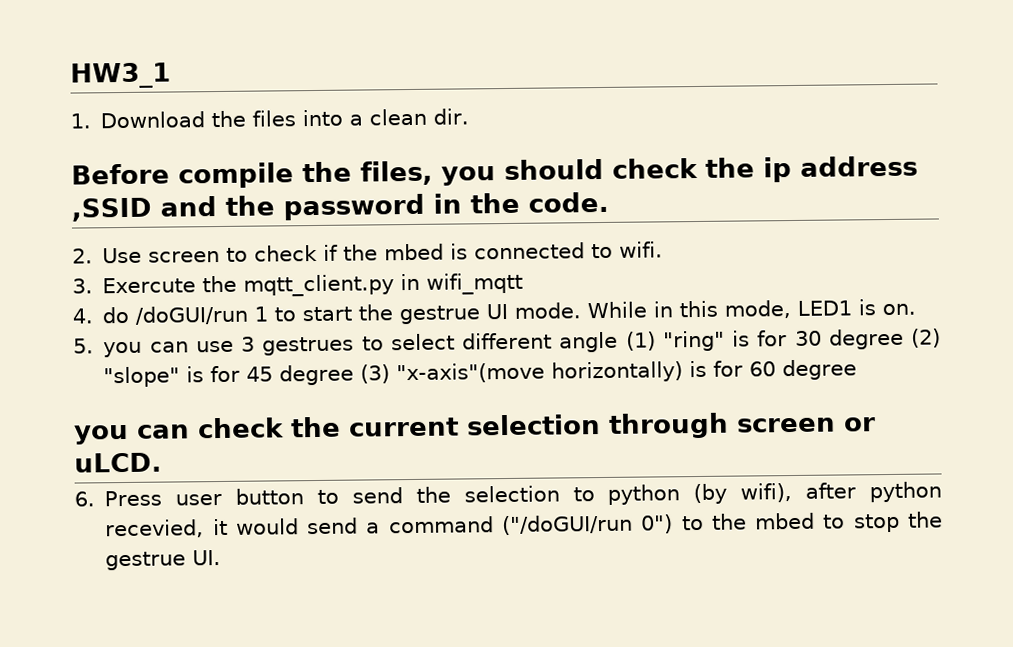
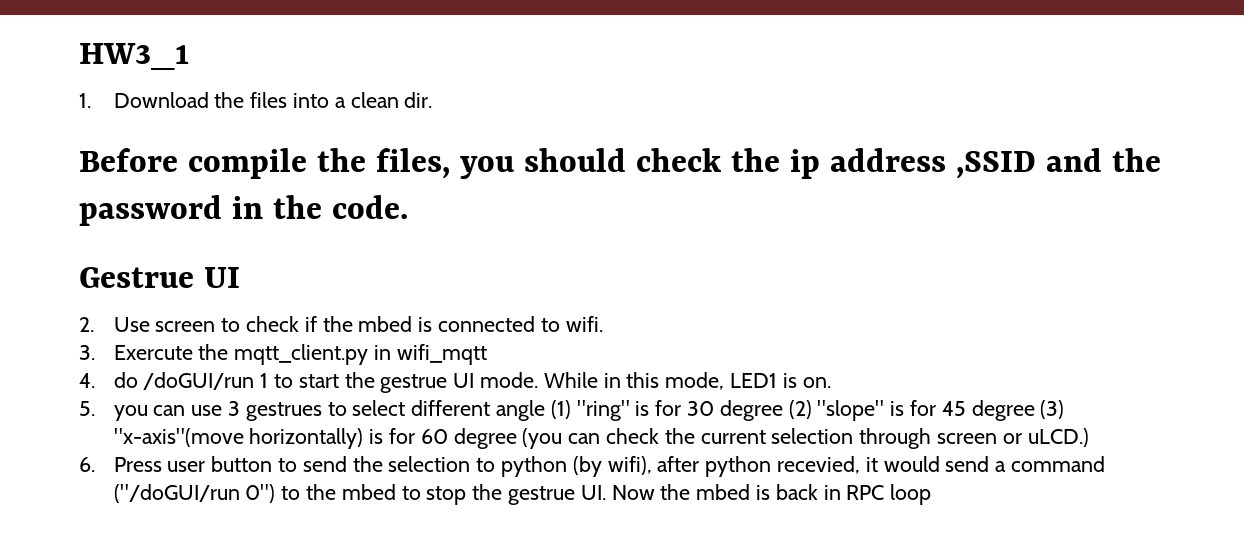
+ Gestrue UI
- 5. you can use 3 gestrues to select different angle (1) "ring" is for 30 degree (2) "slope" is for 45 degree (3) "x-axis"(move horizontally) is for 60 degree
- you can check the current selection through screen or uLCD.
+ 5. you can use 3 gestrues to select different angle (1) "ring" is for 30 degree (2) "slope" is for 45 degree (3) "x-axis"(move horizontally) is for 60 degree (you can check the current selection through screen or uLCD.)
- 6. Press user button to send the selection to python (by wifi), after python recevied, it would send a command ("/doGUI/run 0") to the mbed to stop the gestrue UI.
+ 6. Press user button to send the selection to python (by wifi), after python recevied, it would send a command ("/doGUI/run 0") to the mbed to stop the gestrue UI. Now the mbed is back in RPC loop

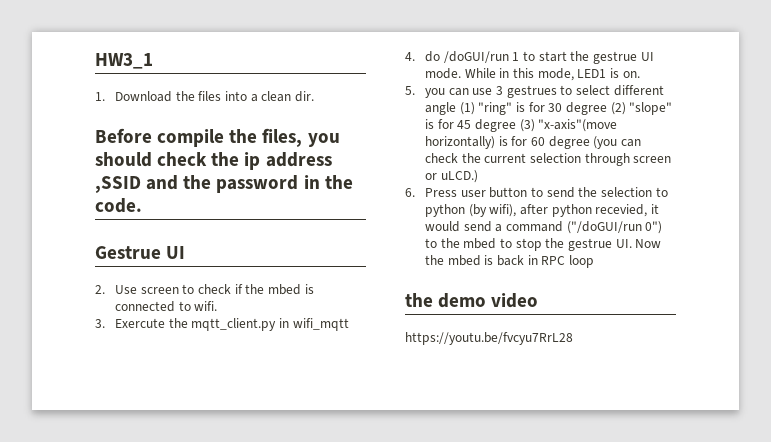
+ the demo video
+ https://youtu.be/fvcyu7RrL28

